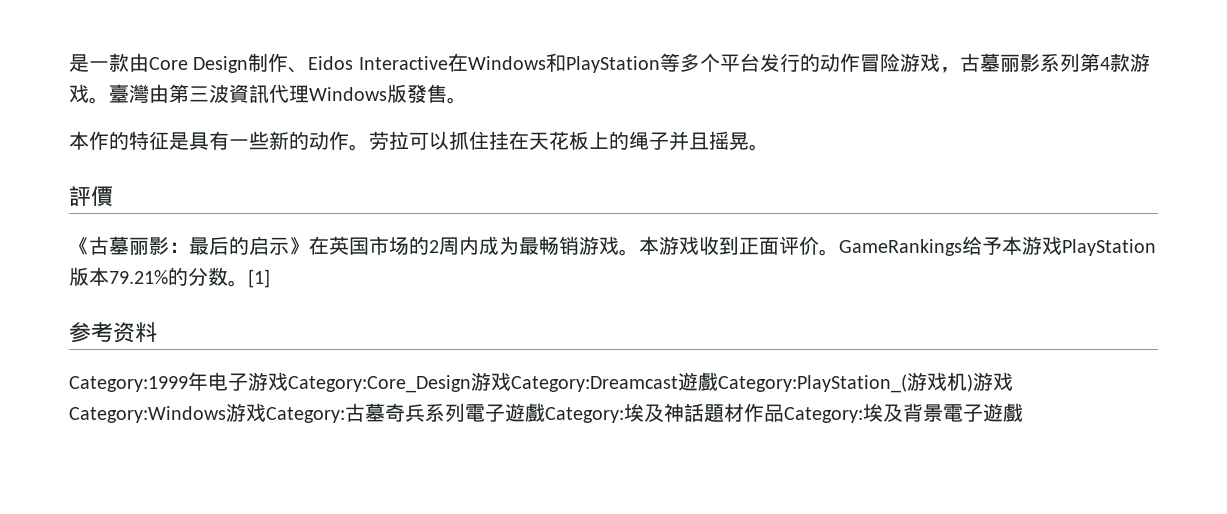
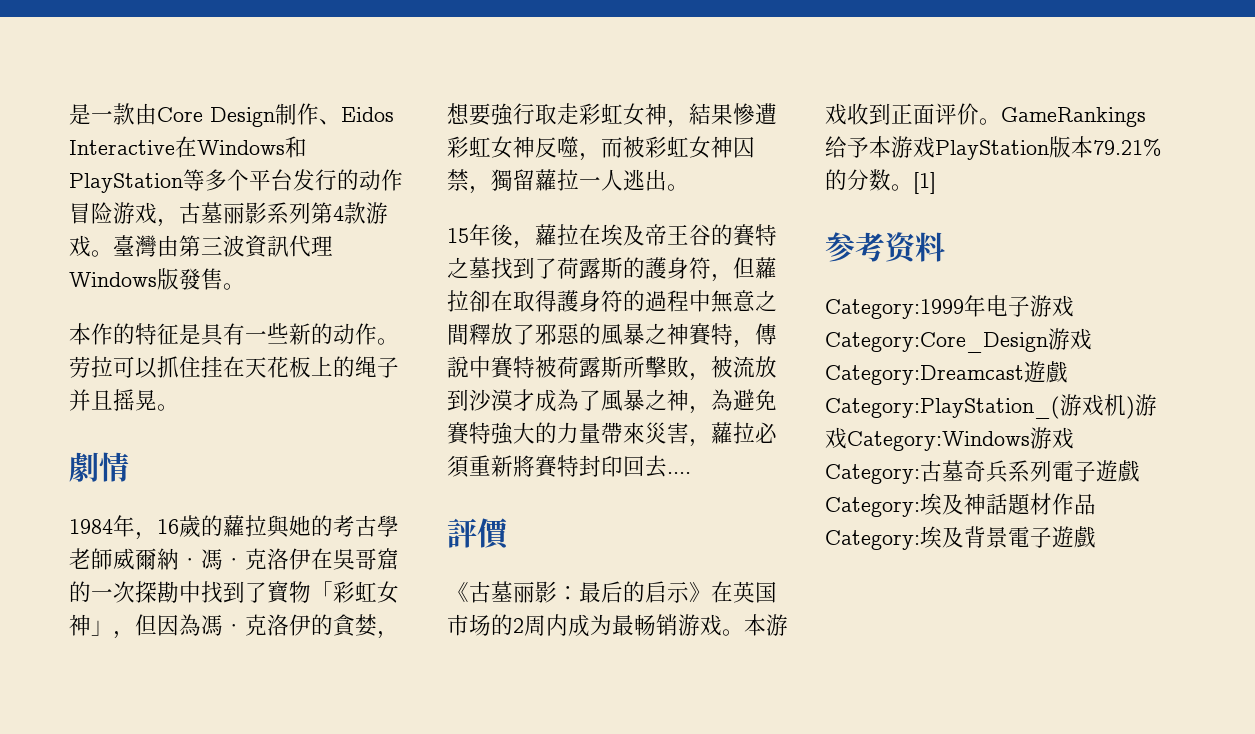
+ 劇情
+ 1984年，16歲的蘿拉與她的考古學老師威爾納‧馮‧克洛伊在吳哥窟的一次探勘中找到了寶物「彩虹女神」，但因為馮‧克洛伊的貪婪，想要強行取走彩虹女神，結果慘遭彩虹女神反噬，而被彩虹女神囚禁，獨留蘿拉一人逃出。
+ 15年後，蘿拉在埃及帝王谷的賽特之墓找到了荷露斯的護身符，但蘿拉卻在取得護身符的過程中無意之間釋放了邪惡的風暴之神賽特，傳說中賽特被荷露斯所擊敗，被流放到沙漠才成為了風暴之神，為避免賽特強大的力量帶來災害，蘿拉必須重新將賽特封印回去....

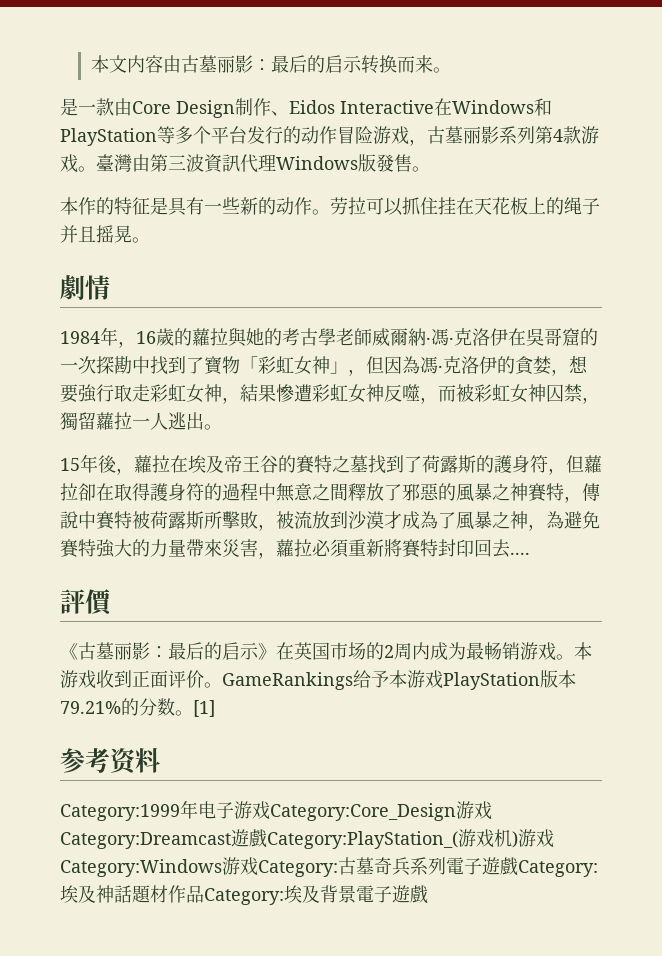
+ 本文内容由古墓丽影：最后的启示转换而来。

